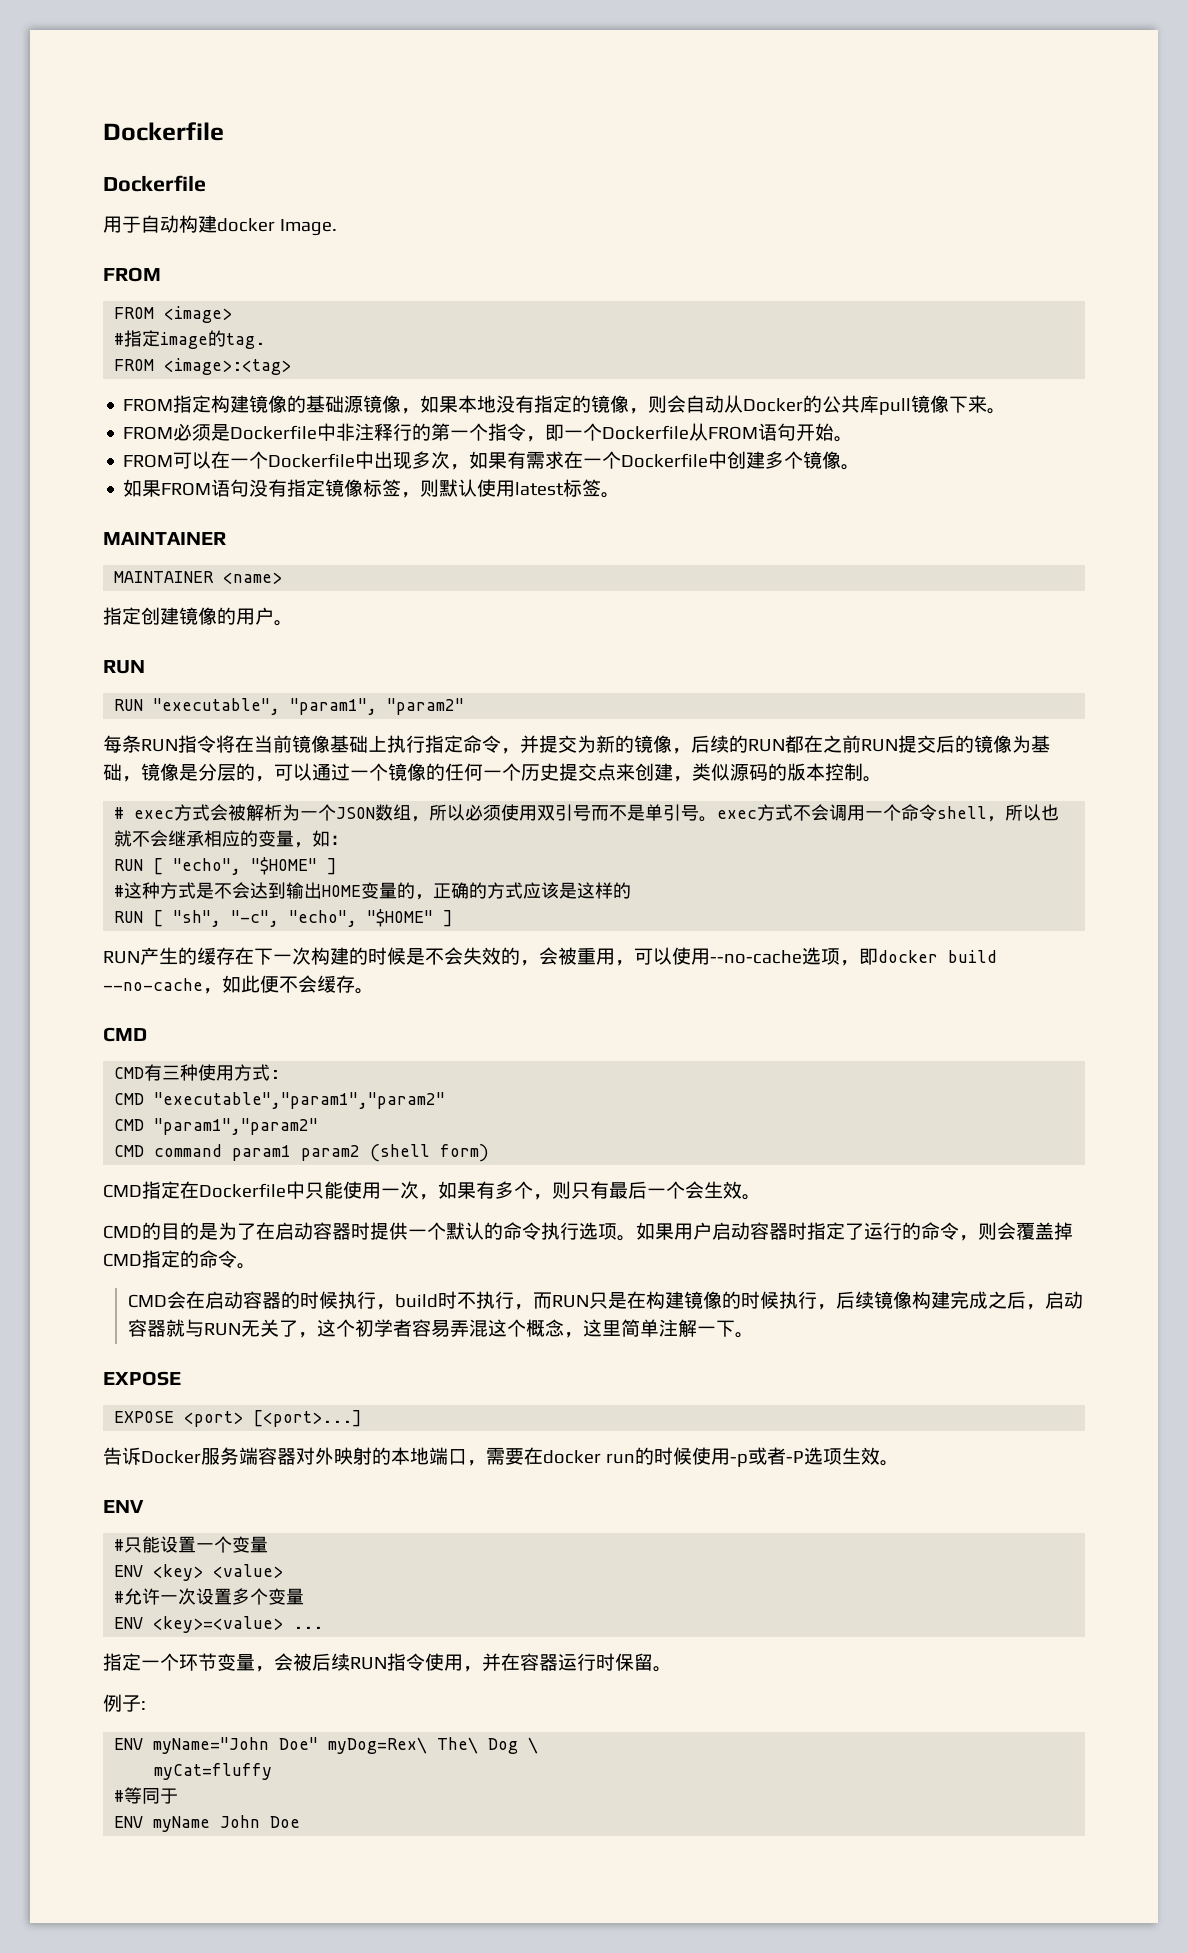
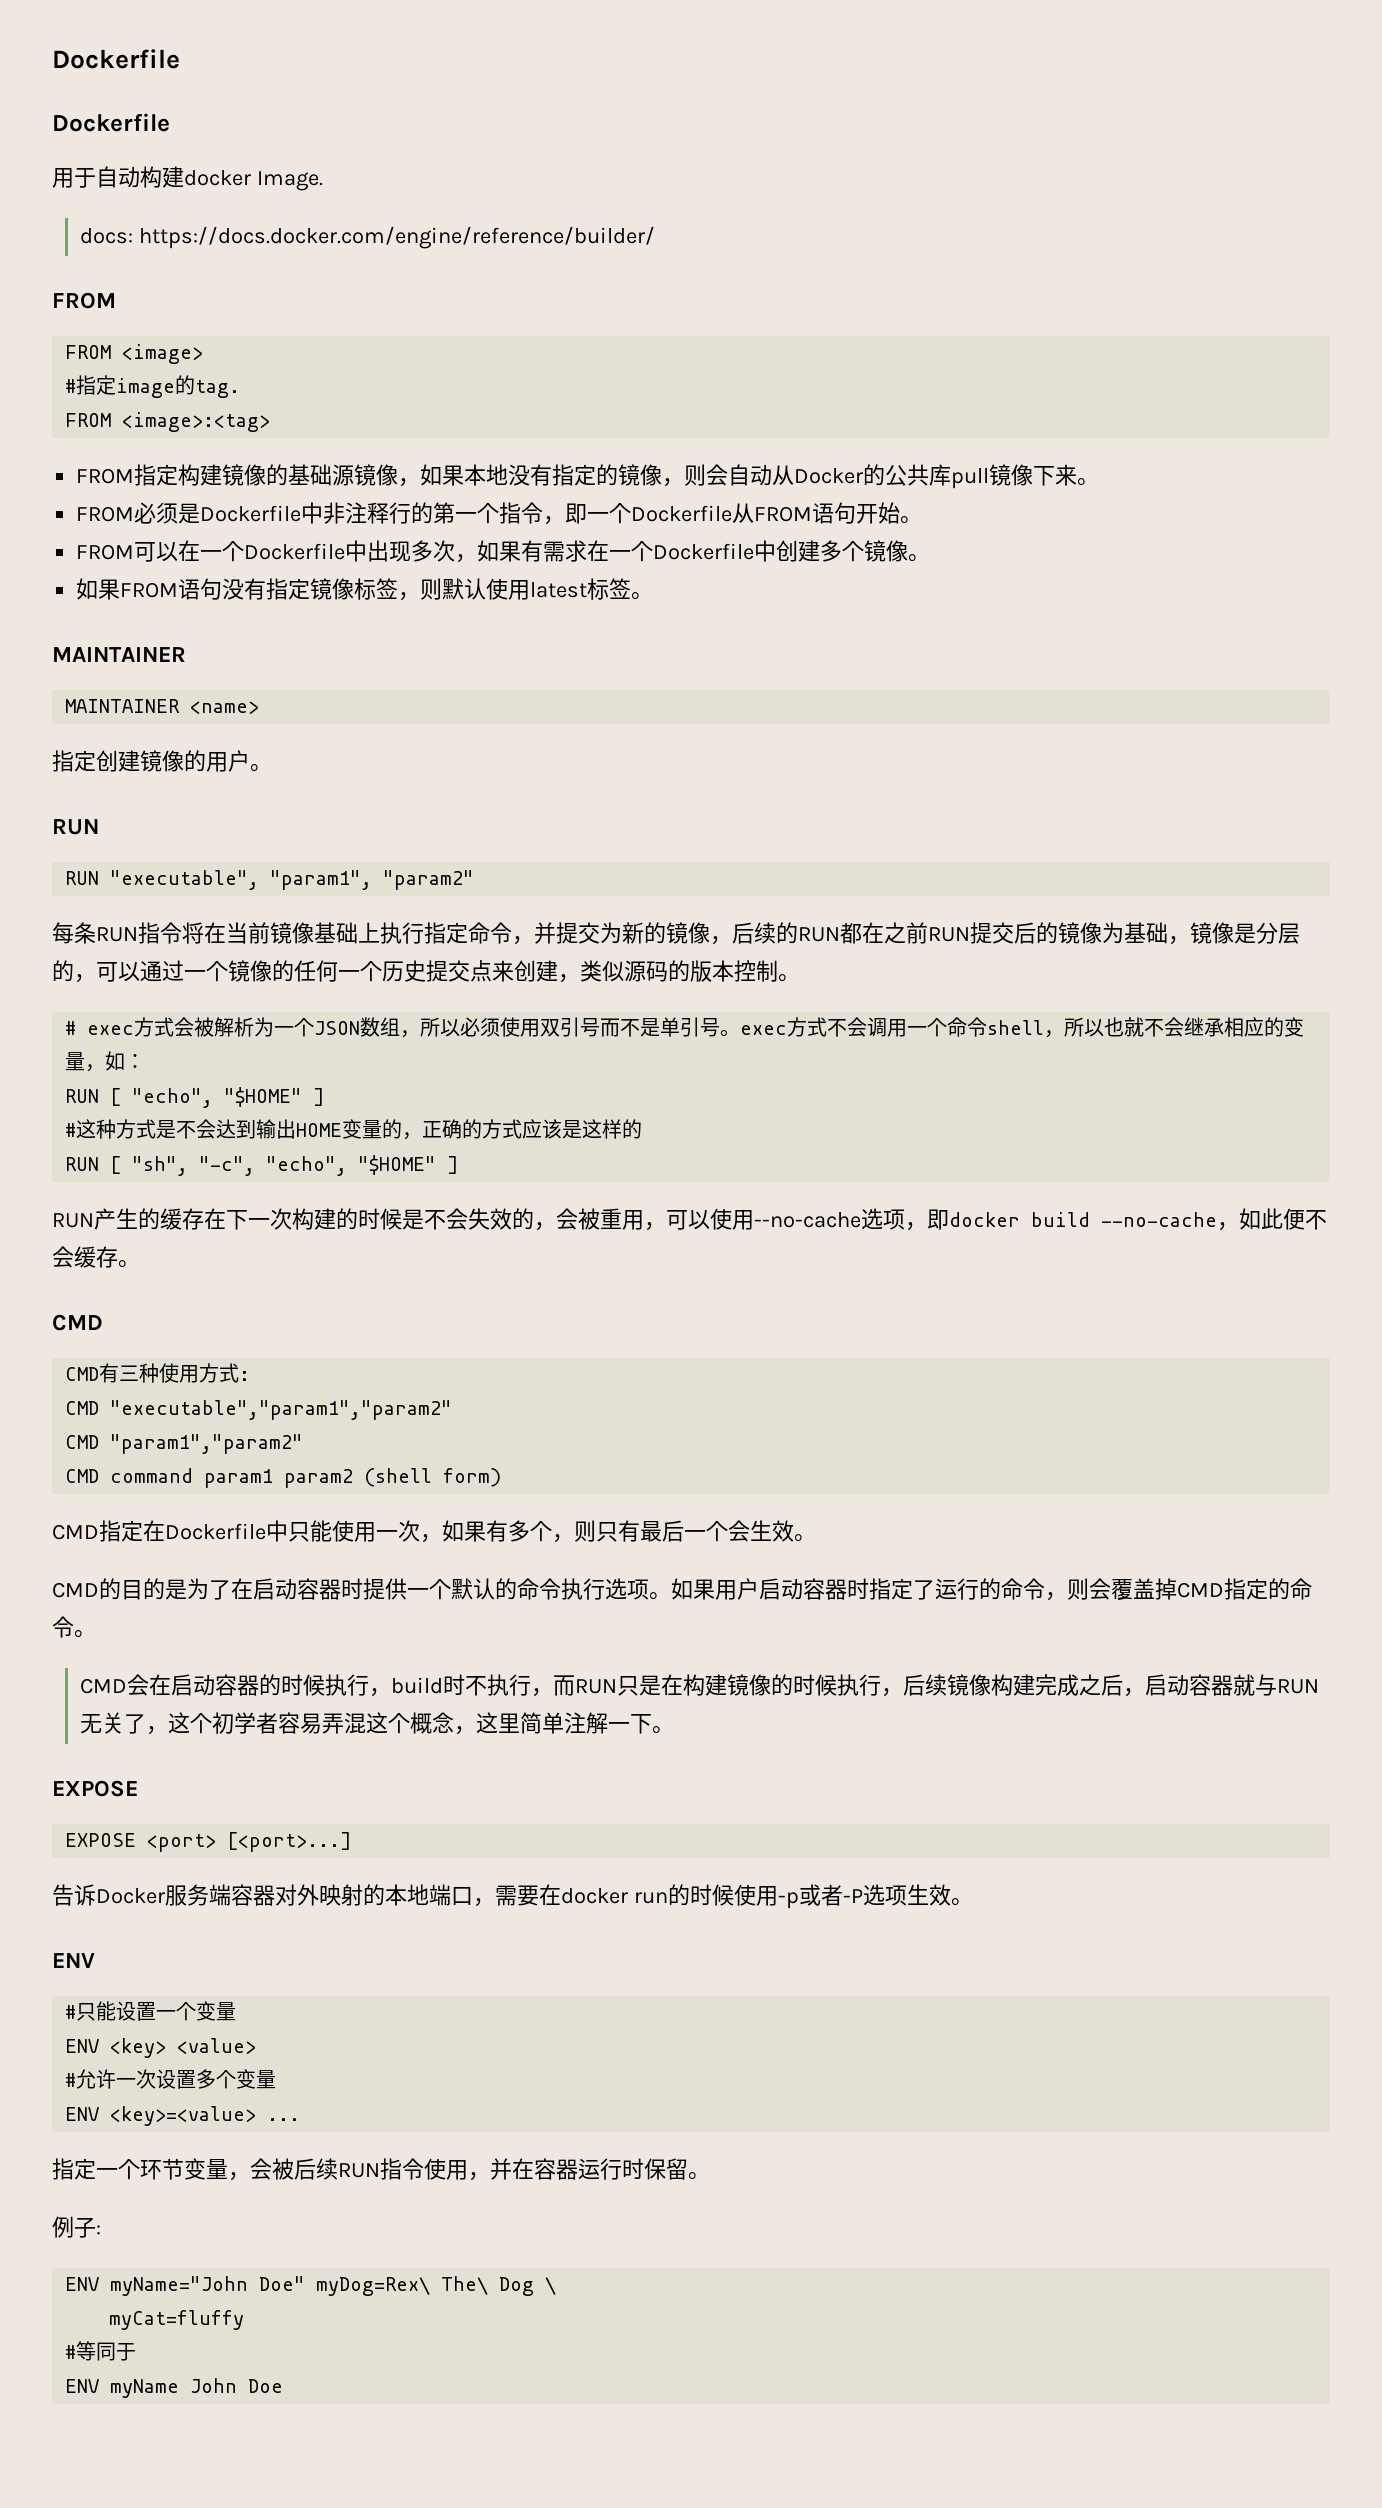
+ docs: https://docs.docker.com/engine/reference/builder/

